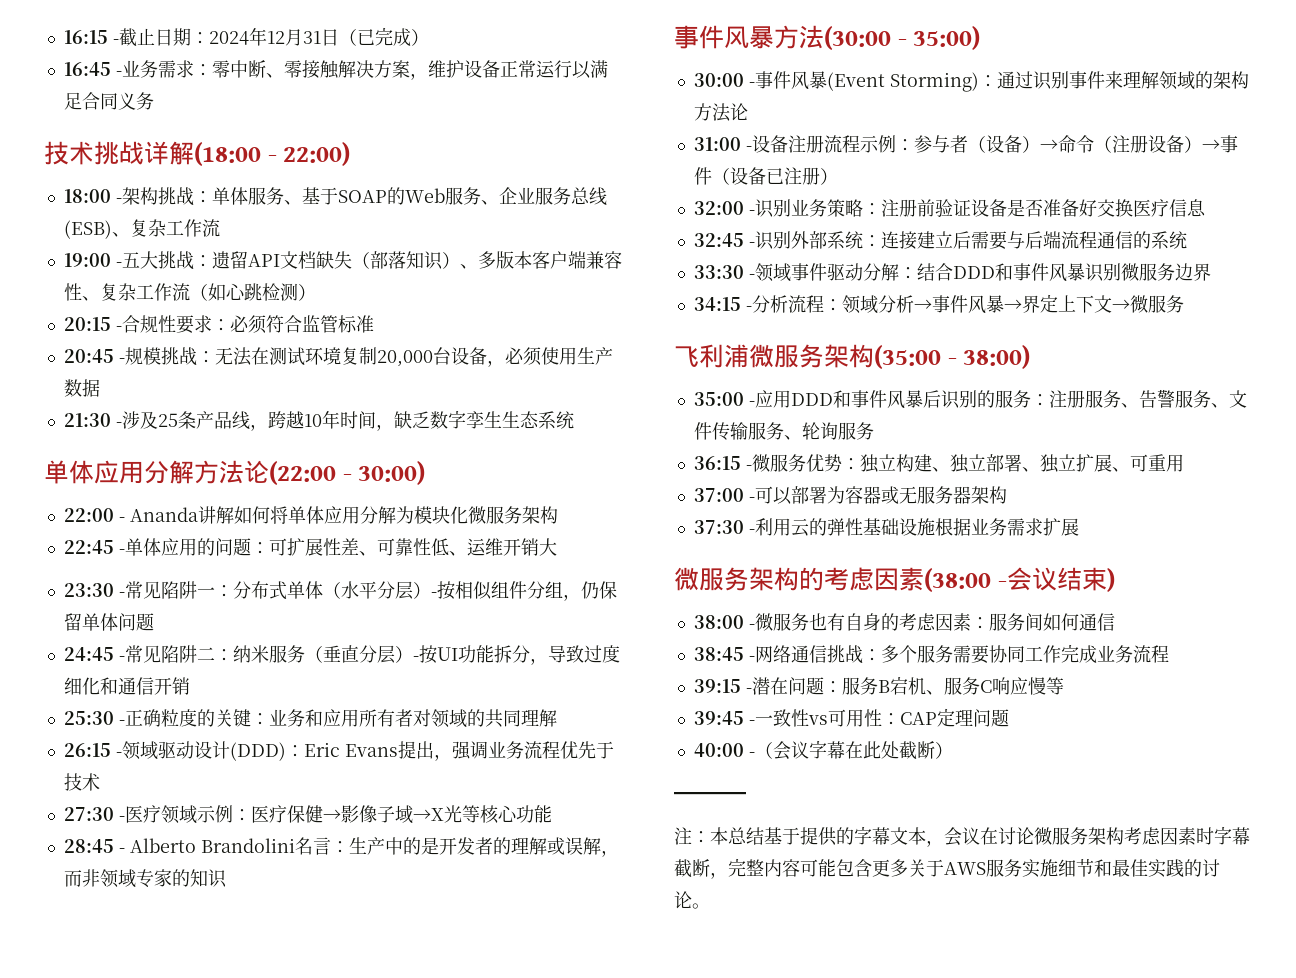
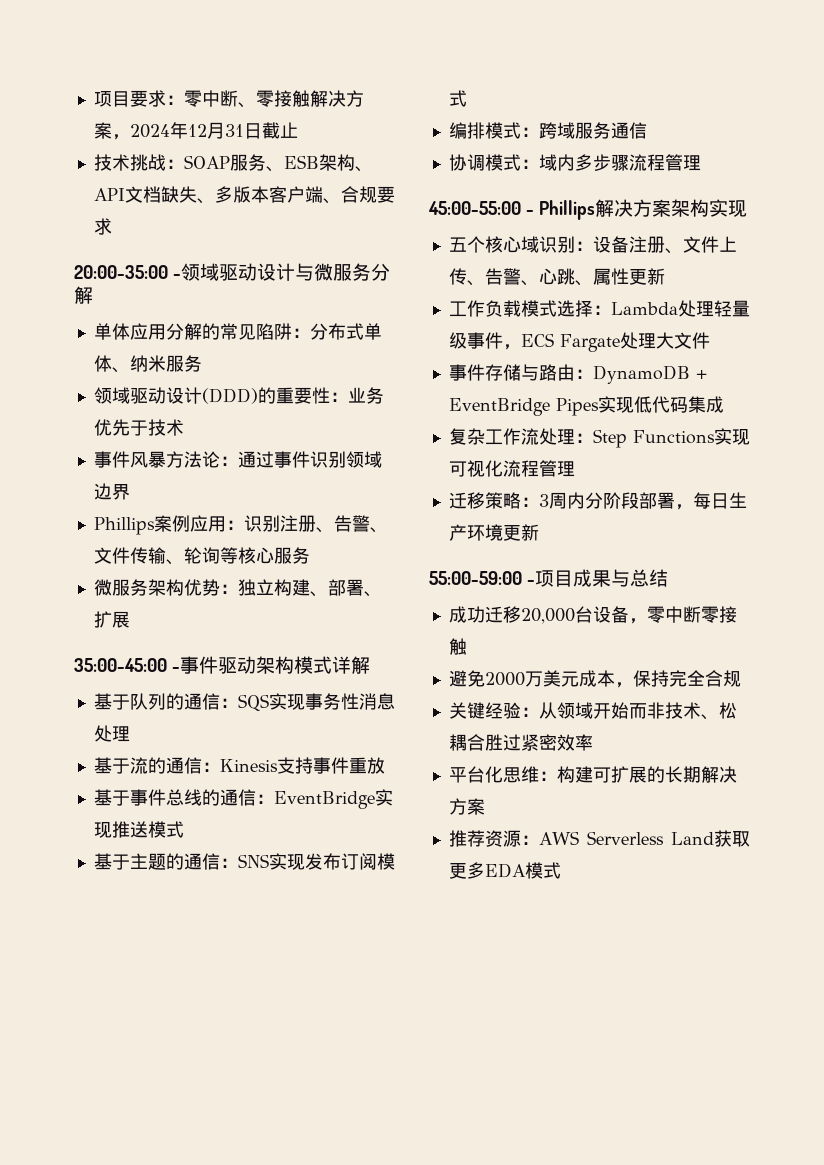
- 16:15 -截止日期：2024年12月31日（已完成）
- 16:45 -业务需求：零中断、零接触解决方案，维护设备正常运行以满足合同义务
- 技术挑战详解(18:00 - 22:00)
- 18:00 -架构挑战：单体服务、基于SOAP的Web服务、企业服务总线(ESB)、复杂工作流
- 19:00 -五大挑战：遗留API文档缺失（部落知识）、多版本客户端兼容性、复杂工作流（如心跳检测）
- 20:15 -合规性要求：必须符合监管标准
- 20:45 -规模挑战：无法在测试环境复制20,000台设备，必须使用生产数据
- 21:30 -涉及25条产品线，跨越10年时间，缺乏数字孪生生态系统
- 单体应用分解方法论(22:00 - 30:00)
- 22:00 - Ananda讲解如何将单体应用分解为模块化微服务架构
- 22:45 -单体应用的问题：可扩展性差、可靠性低、运维开销大
- 23:30 -常见陷阱一：分布式单体（水平分层）-按相似组件分组，仍保留单体问题
- 24:45 -常见陷阱二：纳米服务（垂直分层）-按UI功能拆分，导致过度细化和通信开销
- 25:30 -正确粒度的关键：业务和应用所有者对领域的共同理解
- 26:15 -领域驱动设计(DDD)：Eric Evans提出，强调业务流程优先于技术
- 27:30 -医疗领域示例：医疗保健→影像子域→X光等核心功能
- 28:45 - Alberto Brandolini名言：生产中的是开发者的理解或误解，而非领域专家的知识
- 事件风暴方法(30:00 - 35:00)
- 30:00 -事件风暴(Event Storming)：通过识别事件来理解领域的架构方法论
- 31:00 -设备注册流程示例：参与者（设备）→命令（注册设备）→事件（设备已注册）
- 32:00 -识别业务策略：注册前验证设备是否准备好交换医疗信息
- 32:45 -识别外部系统：连接建立后需要与后端流程通信的系统
- 33:30 -领域事件驱动分解：结合DDD和事件风暴识别微服务边界
- 34:15 -分析流程：领域分析→事件风暴→界定上下文→微服务
- 飞利浦微服务架构(35:00 - 38:00)
- 35:00 -应用DDD和事件风暴后识别的服务：注册服务、告警服务、文件传输服务、轮询服务
- 36:15 -微服务优势：独立构建、独立部署、独立扩展、可重用
- 37:00 -可以部署为容器或无服务器架构
- 37:30 -利用云的弹性基础设施根据业务需求扩展
- 微服务架构的考虑因素(38:00 -会议结束)
- 38:00 -微服务也有自身的考虑因素：服务间如何通信
- 38:45 -网络通信挑战：多个服务需要协同工作完成业务流程
- 39:15 -潜在问题：服务B宕机、服务C响应慢等
- 39:45 -一致性vs可用性：CAP定理问题
- 40:00 -（会议字幕在此处截断）
- ━━━━
- 注：本总结基于提供的字幕文本，会议在讨论微服务架构考虑因素时字幕截断，完整内容可能包含更多关于AWS服务实施细节和最佳实践的讨论。
+ 项目要求：零中断、零接触解决方案，2024年12月31日截止
+ 技术挑战：SOAP服务、ESB架构、API文档缺失、多版本客户端、合规要求
+ 20:00-35:00 -领域驱动设计与微服务分解
+ 单体应用分解的常见陷阱：分布式单体、纳米服务
+ 领域驱动设计(DDD)的重要性：业务优先于技术
+ 事件风暴方法论：通过事件识别领域边界
+ Phillips案例应用：识别注册、告警、文件传输、轮询等核心服务
+ 微服务架构优势：独立构建、部署、扩展
+ 35:00-45:00 -事件驱动架构模式详解
+ 基于队列的通信：SQS实现事务性消息处理
+ 基于流的通信：Kinesis支持事件重放
+ 基于事件总线的通信：EventBridge实现推送模式
+ 基于主题的通信：SNS实现发布订阅模式
+ 编排模式：跨域服务通信
+ 协调模式：域内多步骤流程管理
+ 45:00-55:00 - Phillips解决方案架构实现
+ 五个核心域识别：设备注册、文件上传、告警、心跳、属性更新
+ 工作负载模式选择：Lambda处理轻量级事件，ECS Fargate处理大文件
+ 事件存储与路由：DynamoDB + EventBridge Pipes实现低代码集成
+ 复杂工作流处理：Step Functions实现可视化流程管理
+ 迁移策略：3周内分阶段部署，每日生产环境更新
+ 55:00-59:00 -项目成果与总结
+ 成功迁移20,000台设备，零中断零接触
+ 避免2000万美元成本，保持完全合规
+ 关键经验：从领域开始而非技术、松耦合胜过紧密效率
+ 平台化思维：构建可扩展的长期解决方案
+ 推荐资源：AWS Serverless Land获取更多EDA模式

